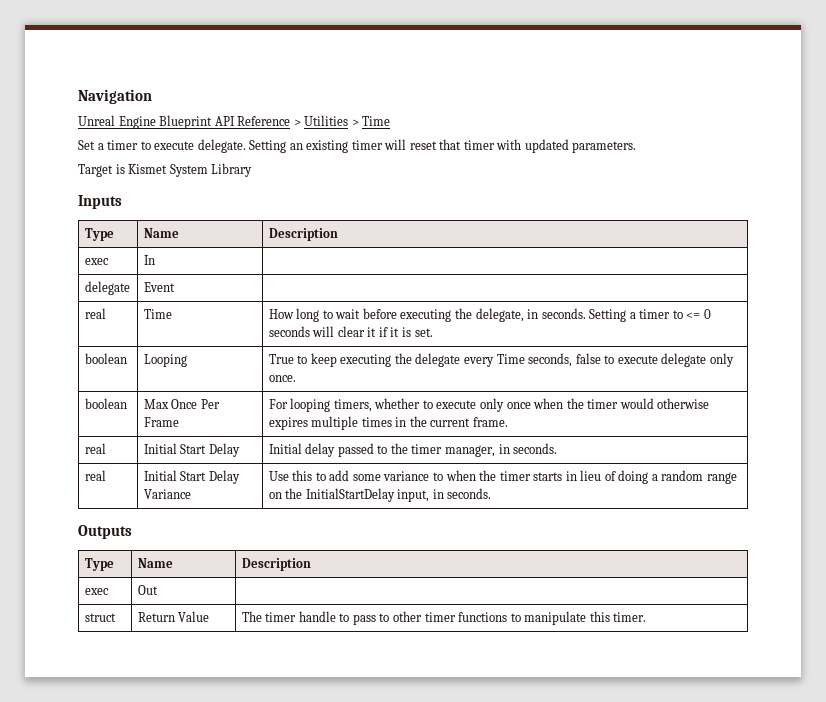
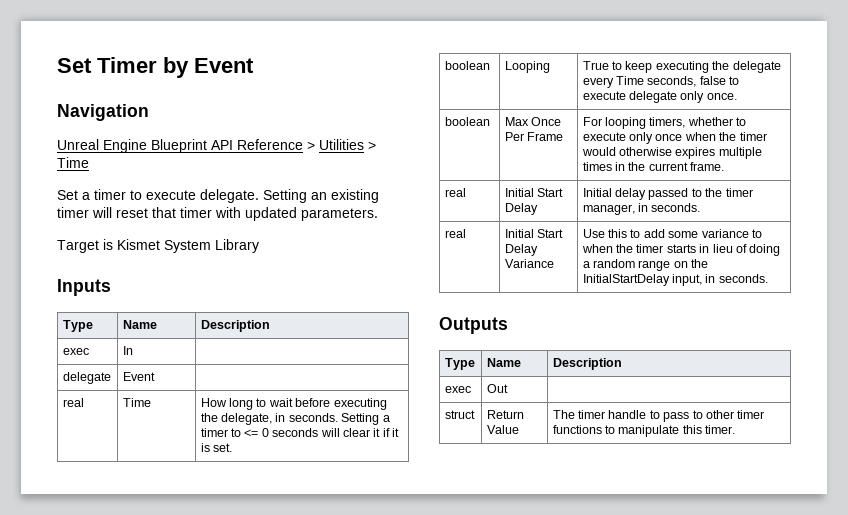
+ Set Timer by Event

